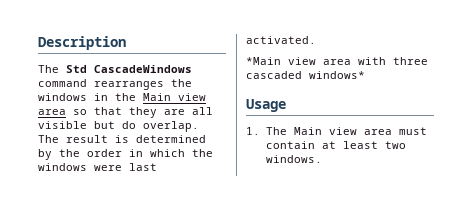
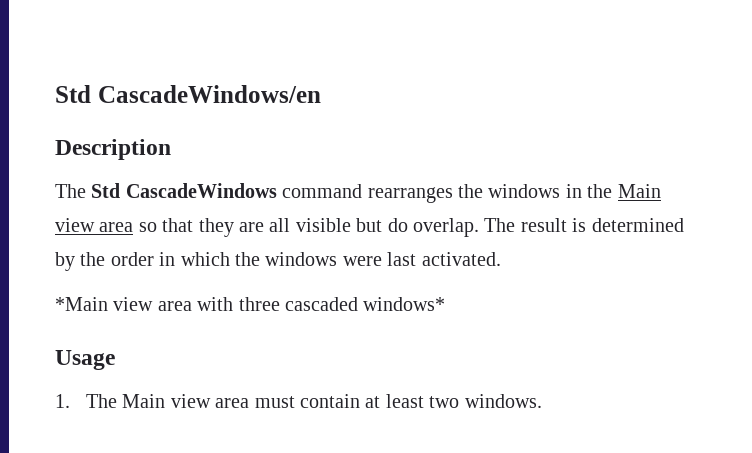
+ Std CascadeWindows/en

